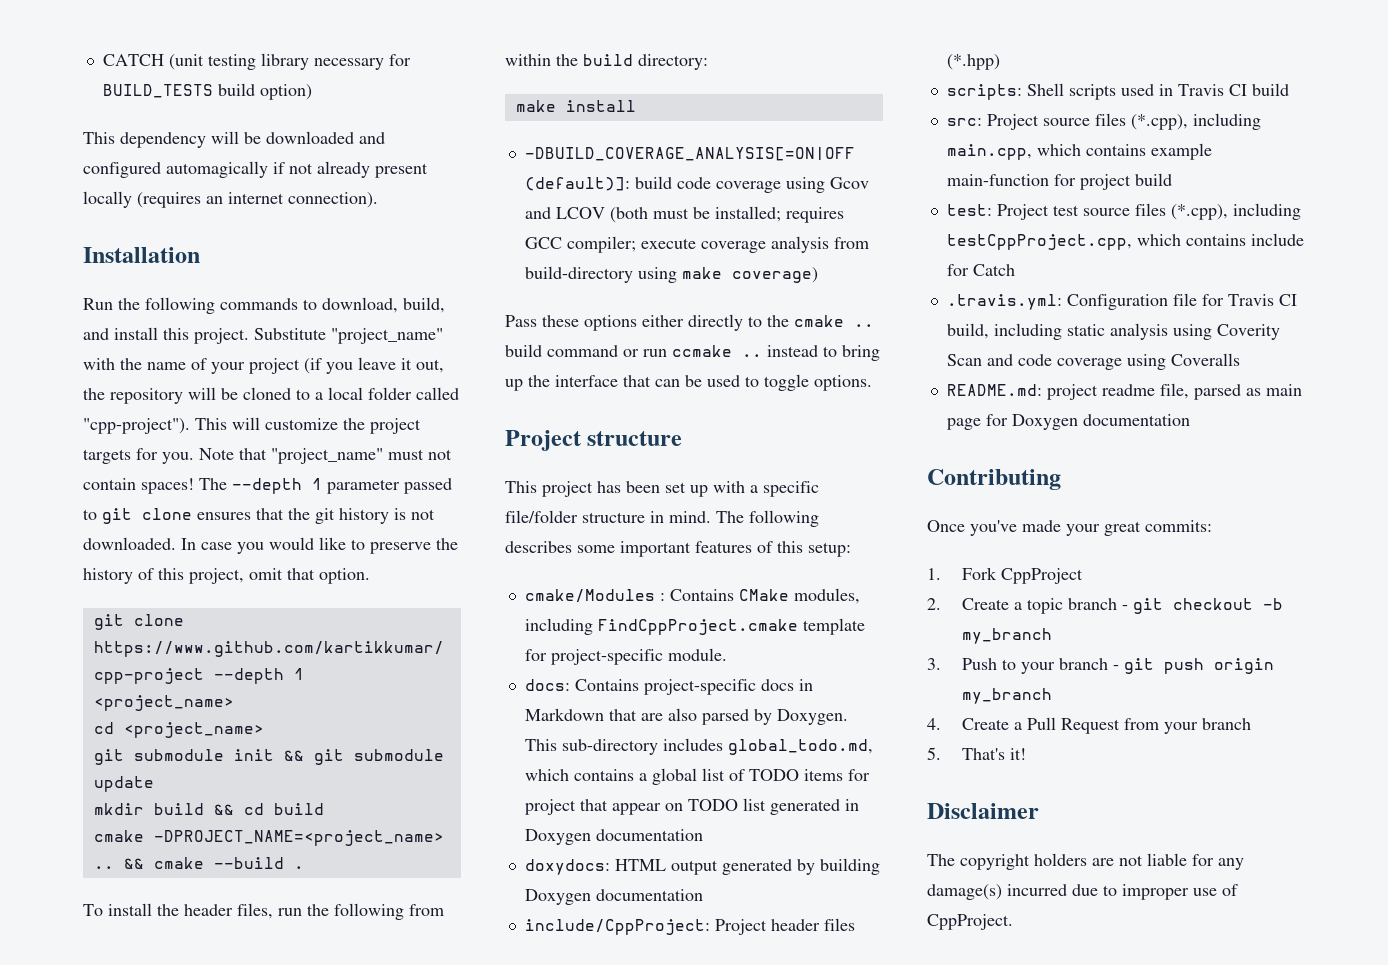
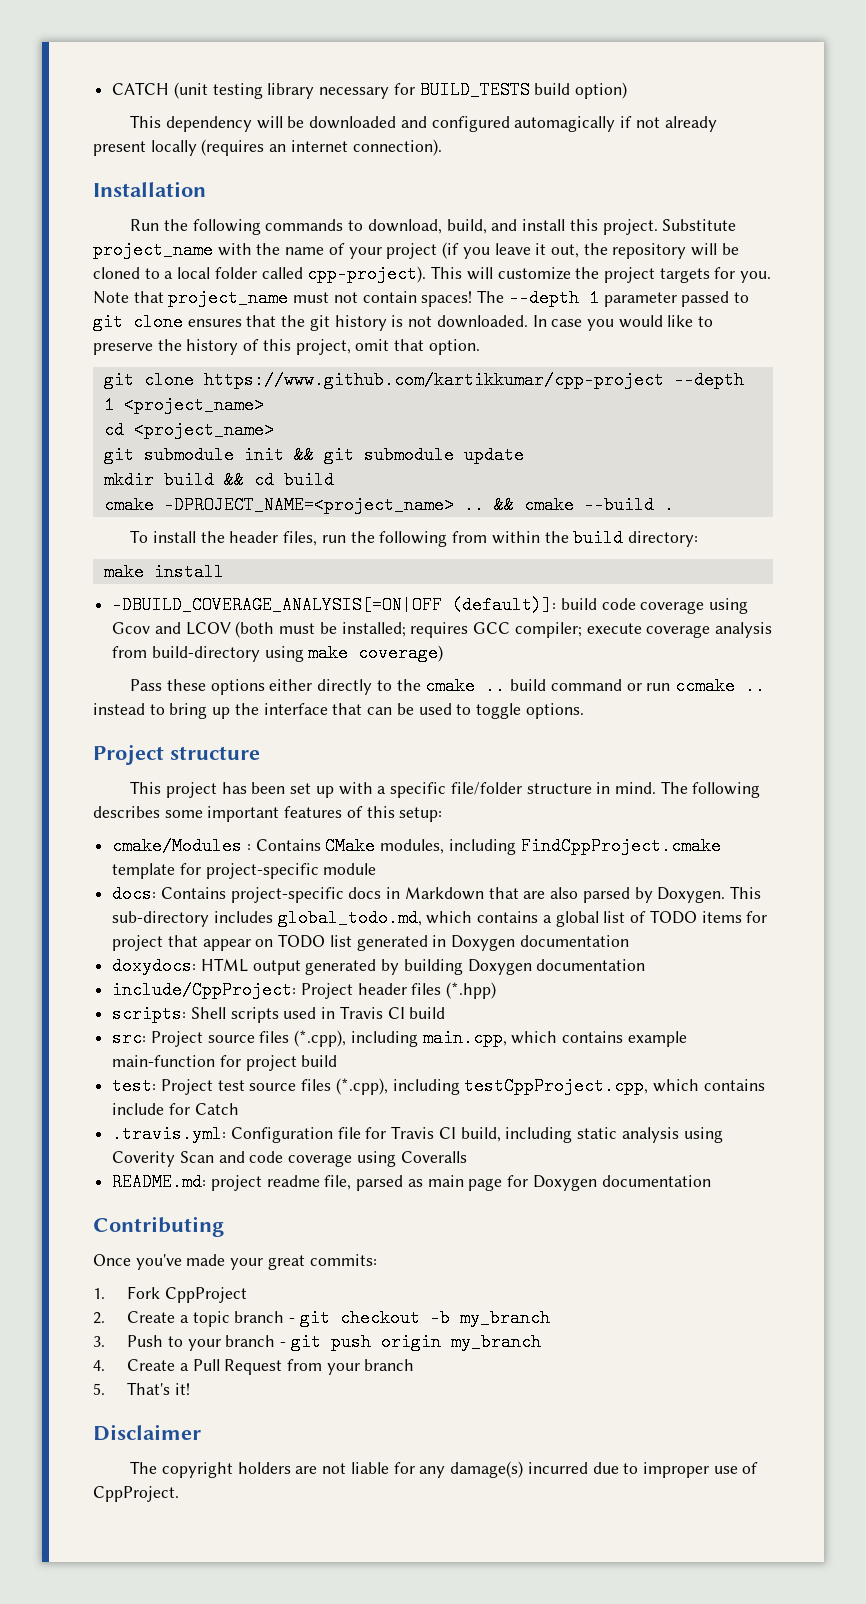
- Substitute "project_name" with the name of your project (if you leave it out, the repository will be cloned to a local folder called "cpp-project").
+ Substitute project_name with the name of your project (if you leave it out, the repository will be cloned to a local folder called cpp-project).
- Note that "project_name" must not contain spaces!
+ Note that project_name must not contain spaces!
- cmake/Modules : Contains CMake modules, including FindCppProject.cmake template for project-specific module.
+ cmake/Modules : Contains CMake modules, including FindCppProject.cmake template for project-specific module

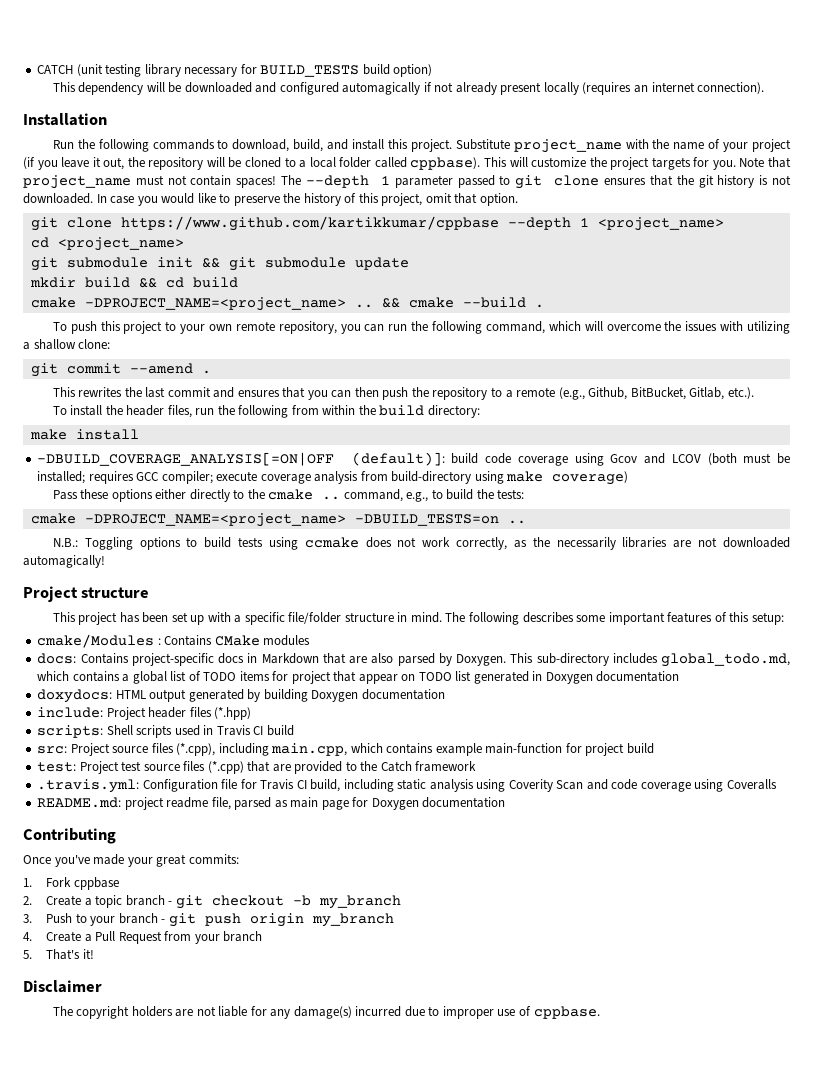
- Substitute project_name with the name of your project (if you leave it out, the repository will be cloned to a local folder called cpp-project).
+ Substitute project_name with the name of your project (if you leave it out, the repository will be cloned to a local folder called cppbase).
- git clone https://www.github.com/kartikkumar/cpp-project --depth 1 <project_name>
+ git clone https://www.github.com/kartikkumar/cppbase --depth 1 <project_name>
+ To push this project to your own remote repository, you can run the following command, which will overcome the issues with utilizing a shallow clone:
+ git commit --amend .
+ This rewrites the last commit and ensures that you can then push the repository to a remote (e.g., Github, BitBucket, Gitlab, etc.).
- Pass these options either directly to the cmake .. build command or run ccmake .. instead to bring up the interface that can be used to toggle options.
+ Pass these options either directly to the cmake .. command, e.g., to build the tests:
+ cmake -DPROJECT_NAME=<project_name> -DBUILD_TESTS=on ..
+ N.B.: Toggling options to build tests using ccmake does not work correctly, as the necessarily libraries are not downloaded automagically!
- cmake/Modules : Contains CMake modules, including FindCppProject.cmake template for project-specific module
+ cmake/Modules : Contains CMake modules
- include/CppProject: Project header files (*.hpp)
+ include: Project header files (*.hpp)
- test: Project test source files (*.cpp), including testCppProject.cpp, which contains include for Catch
+ test: Project test source files (*.cpp) that are provided to the Catch framework
- 1. Fork CppProject
+ 1. Fork cppbase
- The copyright holders are not liable for any damage(s) incurred due to improper use of CppProject.
+ The copyright holders are not liable for any damage(s) incurred due to improper use of cppbase.

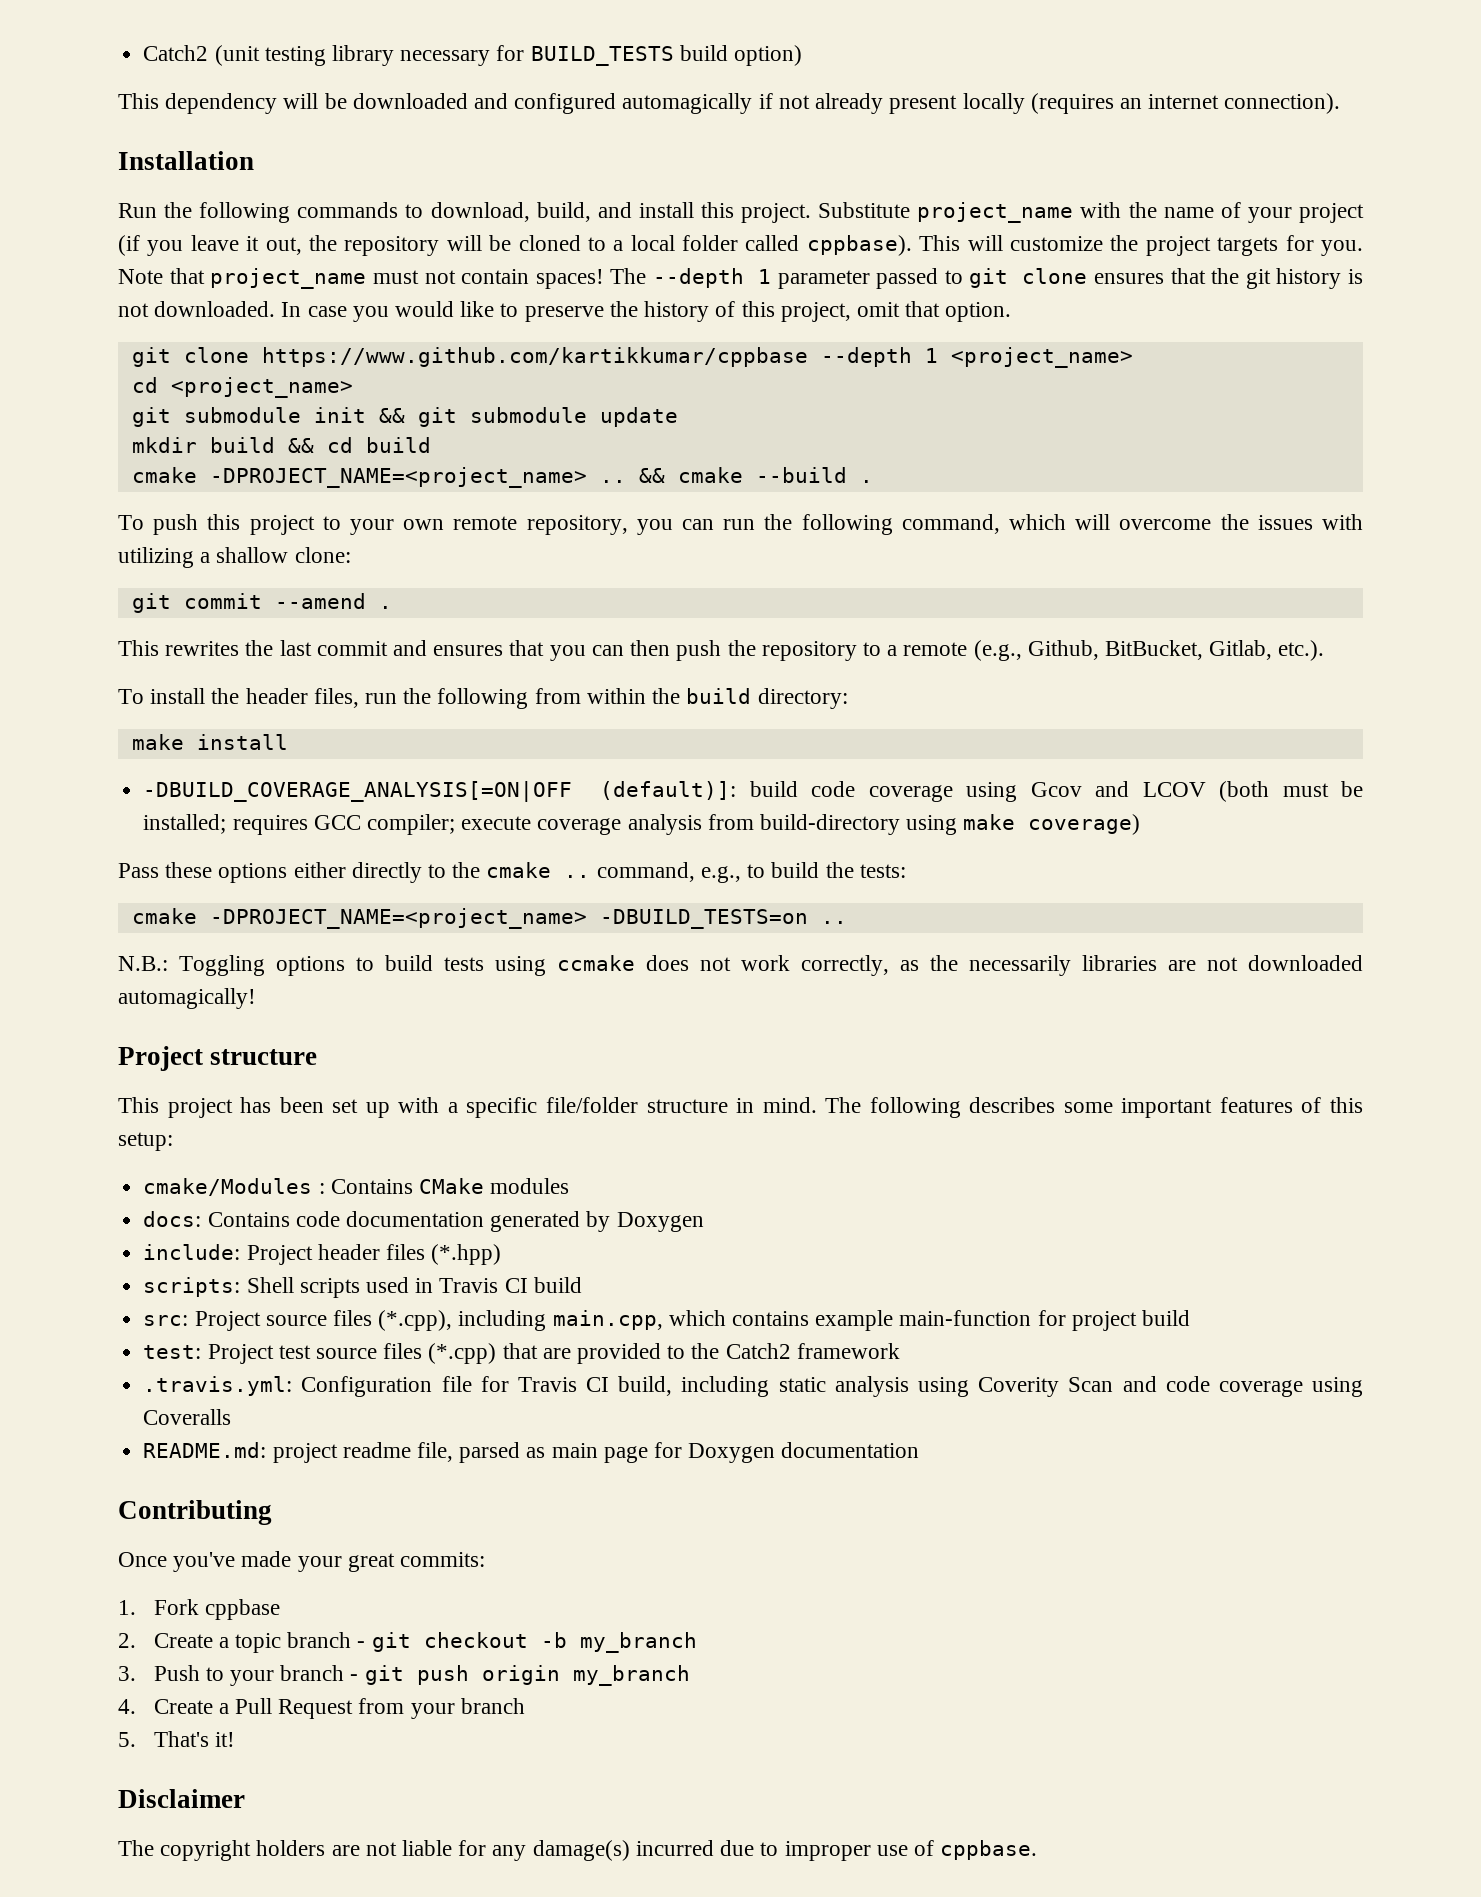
- CATCH (unit testing library necessary for BUILD_TESTS build option)
+ Catch2 (unit testing library necessary for BUILD_TESTS build option)
- docs: Contains project-specific docs in Markdown that are also parsed by Doxygen. This sub-directory includes global_todo.md, which contains a global list of TODO items for project that appear on TODO list generated in Doxygen documentation
- doxydocs: HTML output generated by building Doxygen documentation
+ docs: Contains code documentation generated by Doxygen
- test: Project test source files (*.cpp) that are provided to the Catch framework
+ test: Project test source files (*.cpp) that are provided to the Catch2 framework

